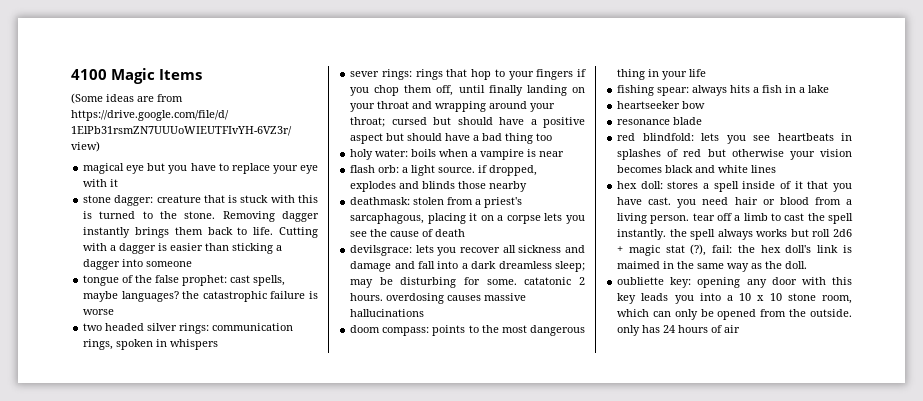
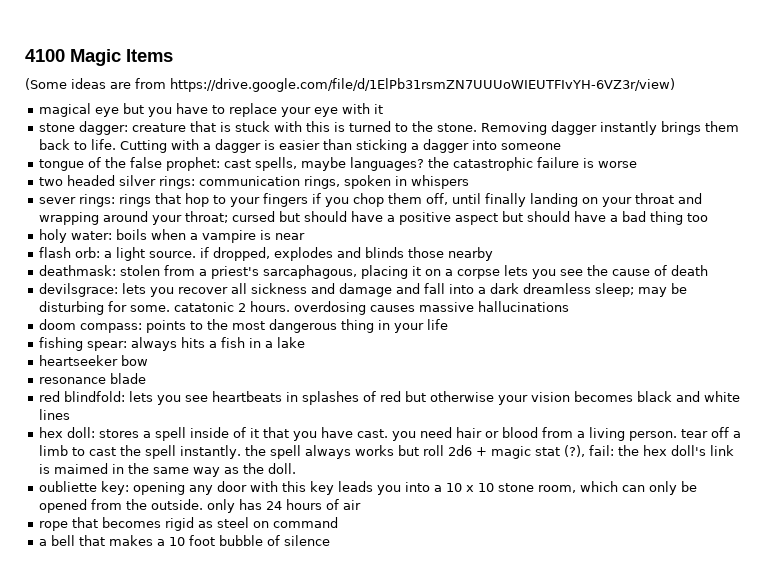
+ rope that becomes rigid as steel on command
+ a bell that makes a 10 foot bubble of silence

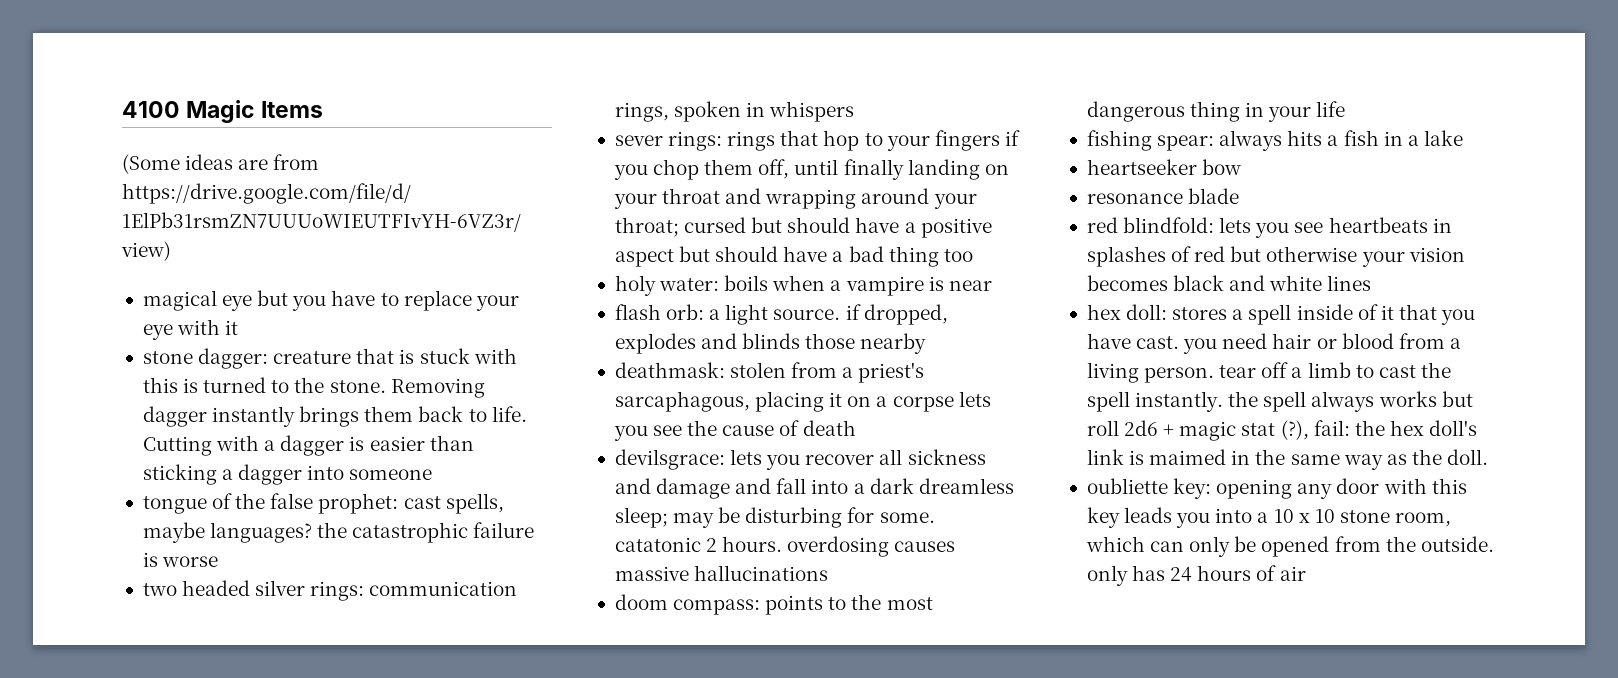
- rope that becomes rigid as steel on command
- a bell that makes a 10 foot bubble of silence

